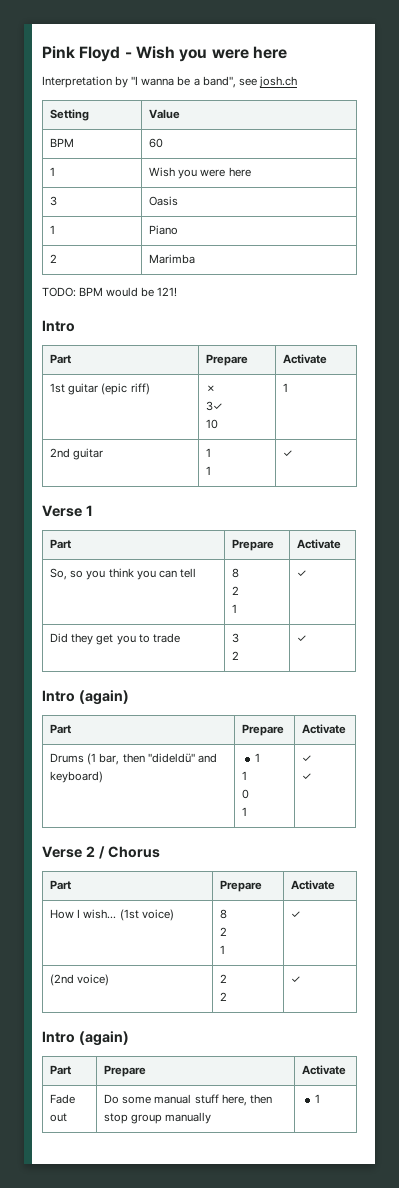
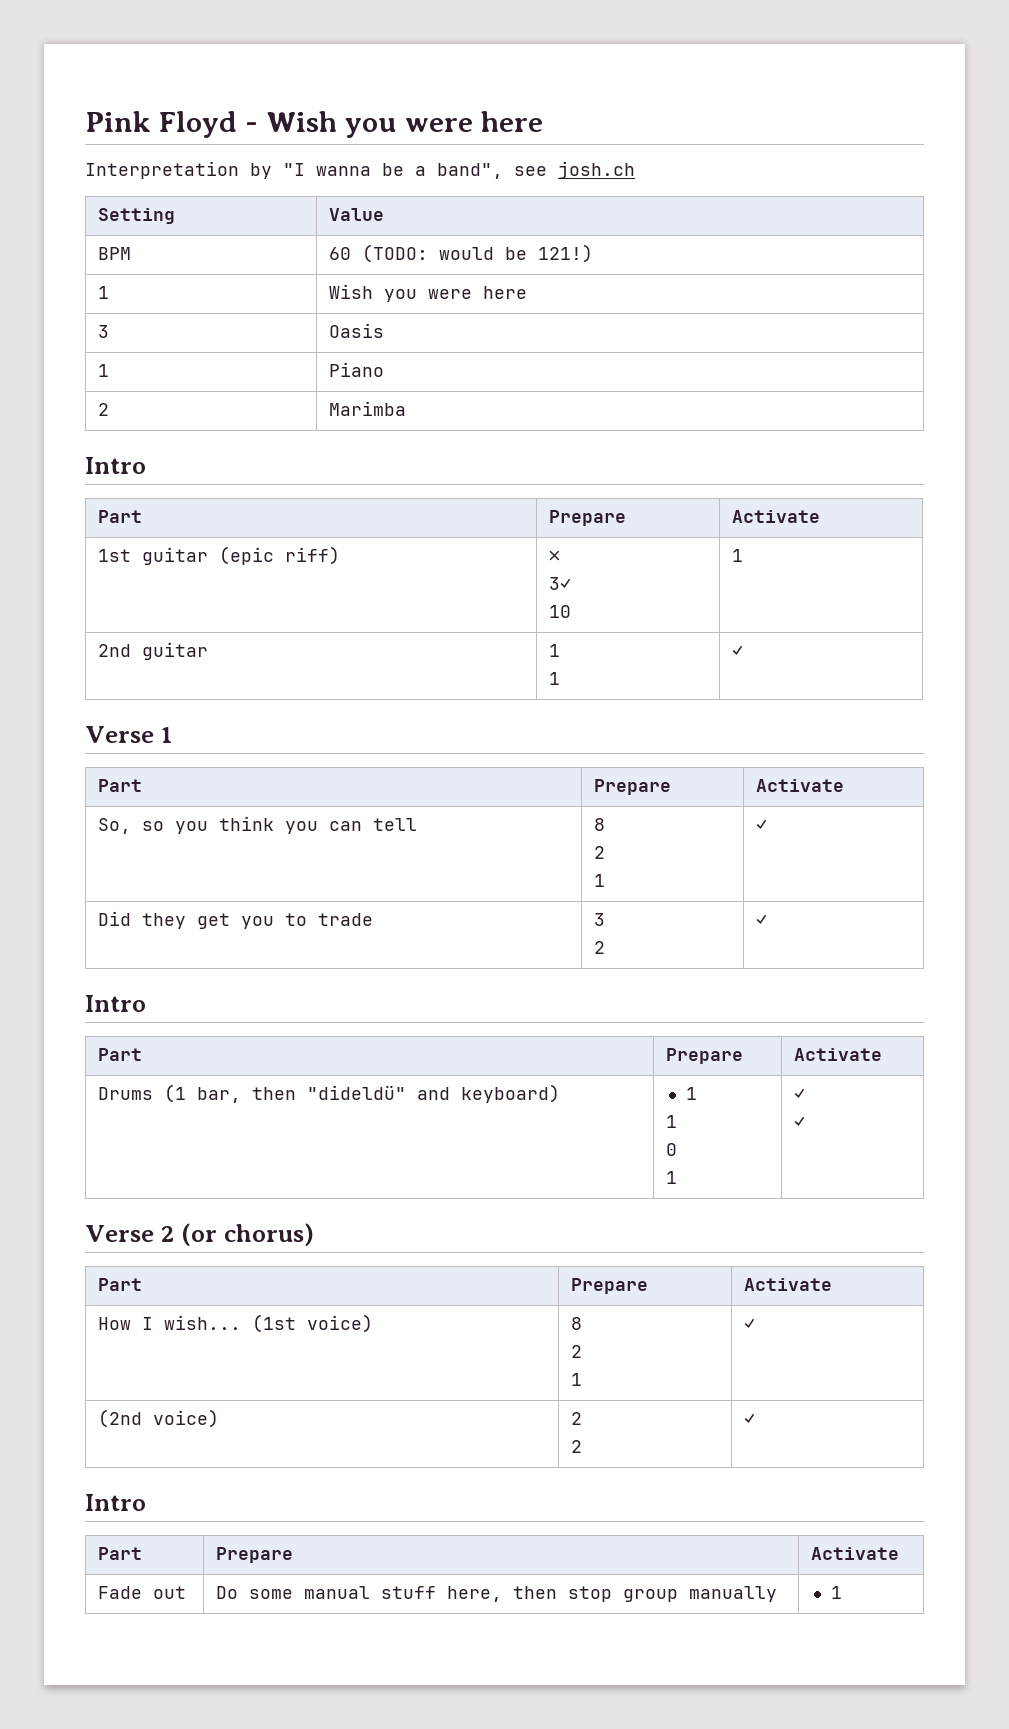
- BPM | 60
+ BPM | 60 (TODO: would be 121!)
- TODO: BPM would be 121!
  Did they get you to trade | 3
  2 | ✓
- Intro (again)
+ Intro
- Verse 2 / Chorus
+ Verse 2 (or chorus)
  (2nd voice) | 2
  2 | ✓
- Intro (again)
+ Intro

